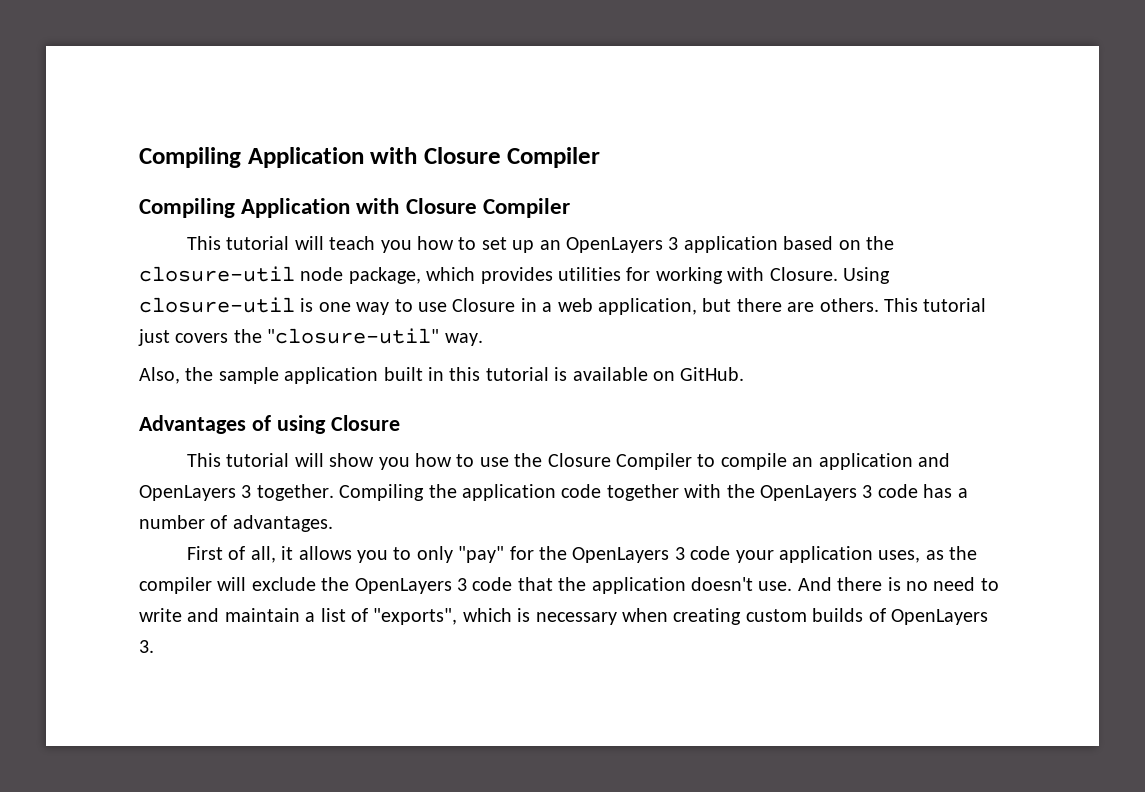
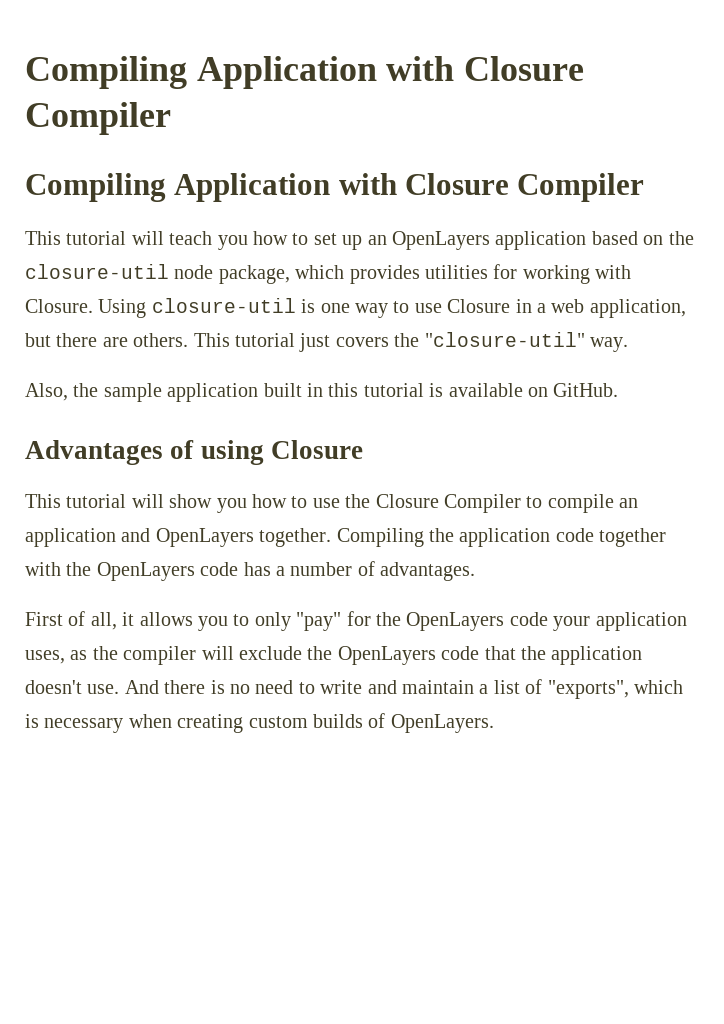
- This tutorial will teach you how to set up an OpenLayers 3 application based on the closure-util node package, which provides utilities for working with Closure.
+ This tutorial will teach you how to set up an OpenLayers application based on the closure-util node package, which provides utilities for working with Closure.
- This tutorial will show you how to use the Closure Compiler to compile an application and OpenLayers 3 together.
+ This tutorial will show you how to use the Closure Compiler to compile an application and OpenLayers together.
- Compiling the application code together with the OpenLayers 3 code has a number of advantages.
+ Compiling the application code together with the OpenLayers code has a number of advantages.
- First of all, it allows you to only "pay" for the OpenLayers 3 code your application uses, as the compiler will exclude the OpenLayers 3 code that the application doesn't use.
+ First of all, it allows you to only "pay" for the OpenLayers code your application uses, as the compiler will exclude the OpenLayers code that the application doesn't use.
- And there is no need to write and maintain a list of "exports", which is necessary when creating custom builds of OpenLayers 3.
+ And there is no need to write and maintain a list of "exports", which is necessary when creating custom builds of OpenLayers.

